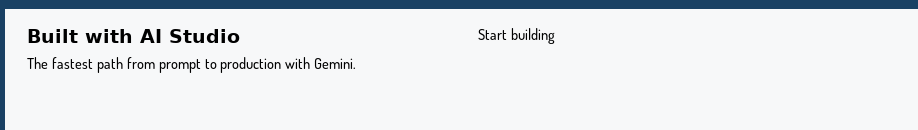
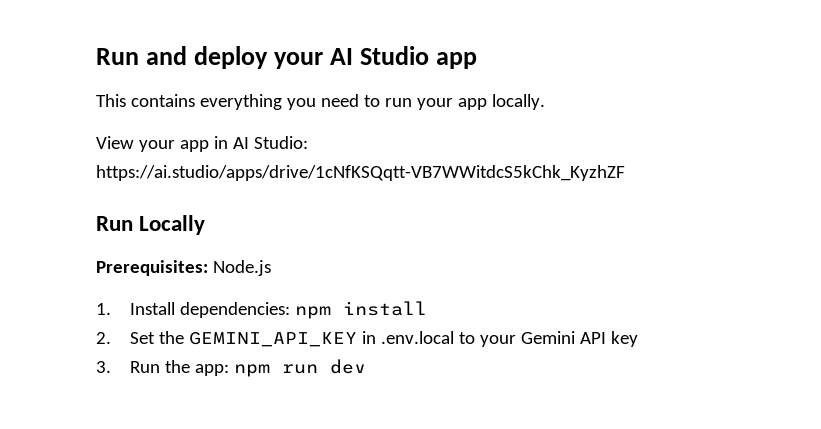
- Built with AI Studio
- The fastest path from prompt to production with Gemini.
- Start building
+ Run and deploy your AI Studio app
+ This contains everything you need to run your app locally.
+ View your app in AI Studio: https://ai.studio/apps/drive/1cNfKSQqtt-VB7WWitdcS5kChk_KyzhZF
+ Run Locally
+ Prerequisites: Node.js
+ 1. Install dependencies: npm install
+ 2. Set the GEMINI_API_KEY in .env.local to your Gemini API key
+ 3. Run the app: npm run dev

